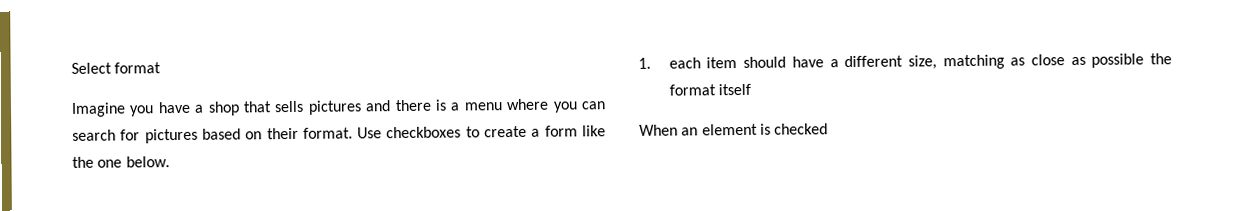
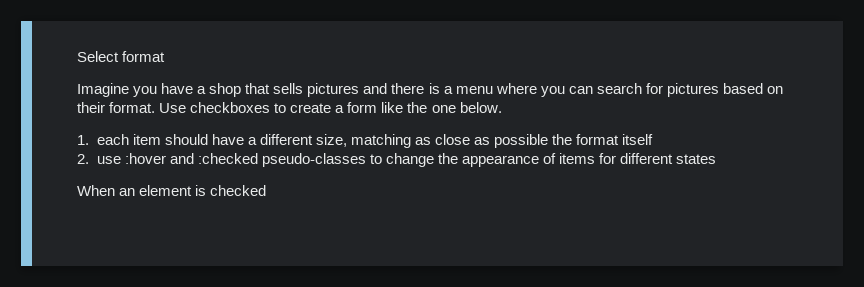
+ 2. use :hover and :checked pseudo-classes to change the appearance of items for different states

